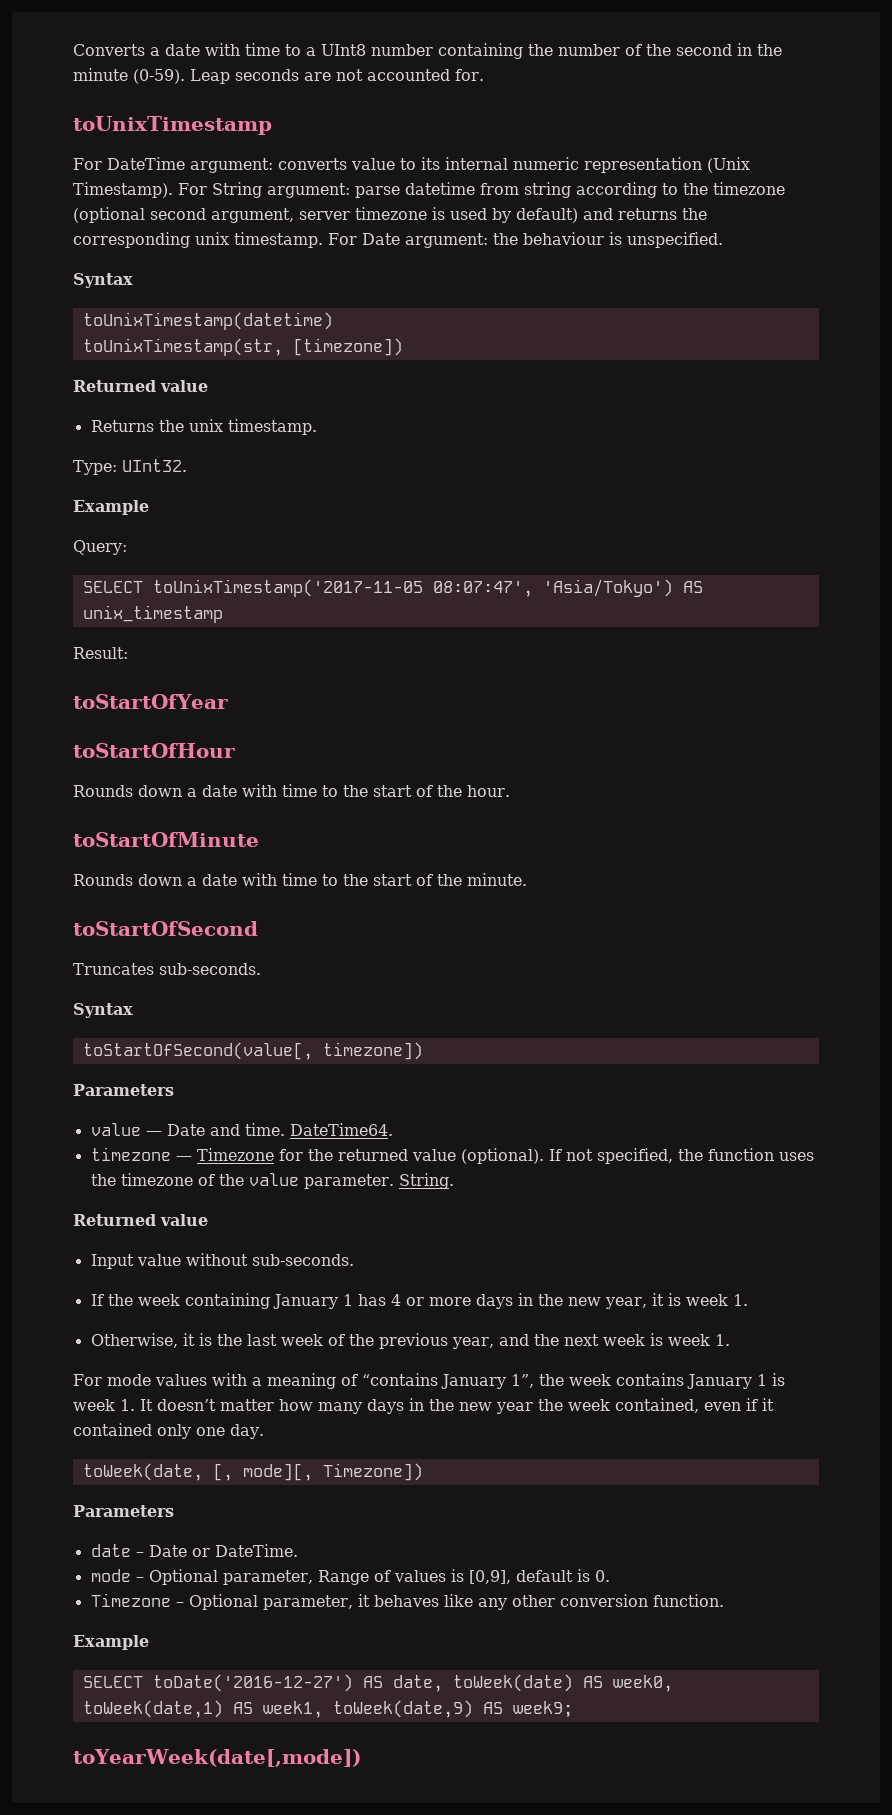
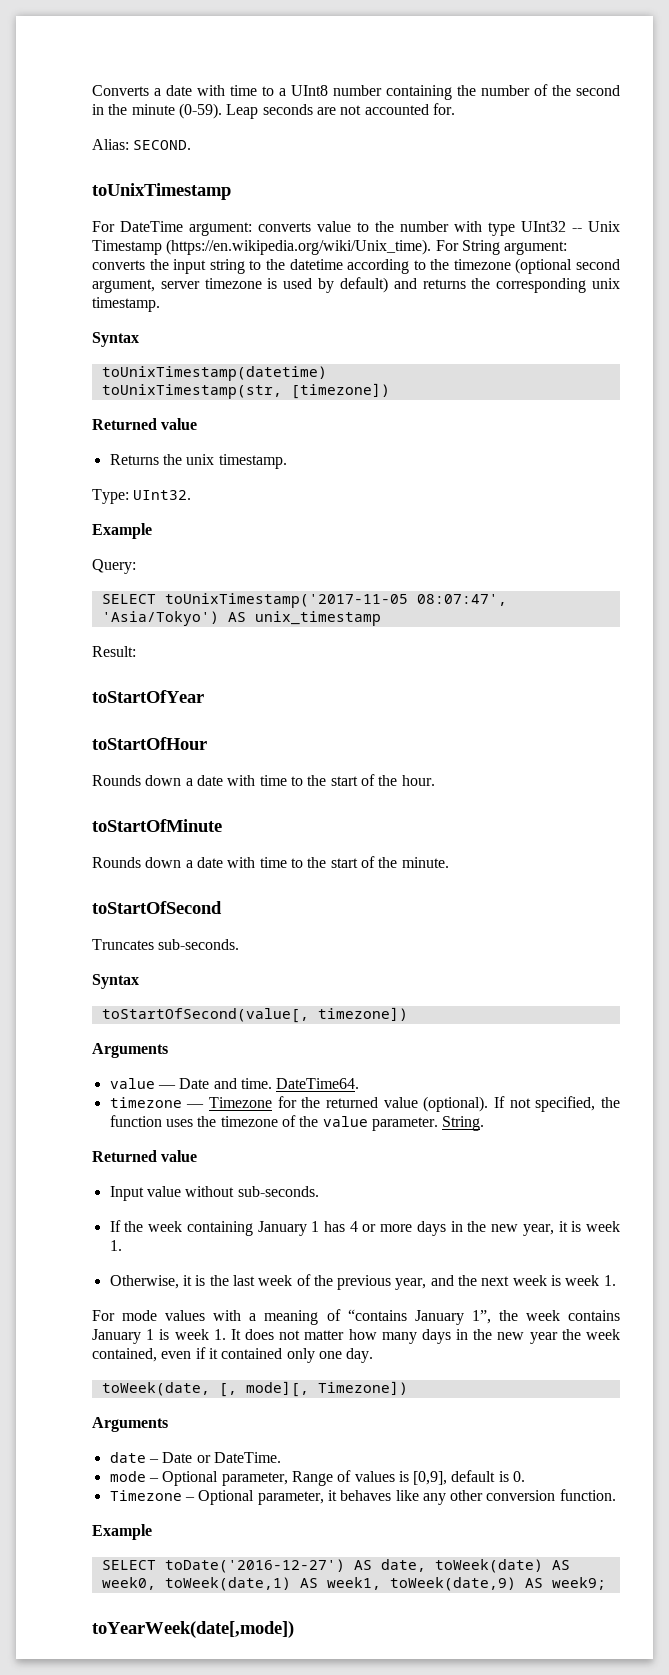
+ Alias: SECOND.
- For DateTime argument: converts value to its internal numeric representation (Unix Timestamp). For String argument: parse datetime from string according to the timezone (optional second argument, server timezone is used by default) and returns the corresponding unix timestamp. For Date argument: the behaviour is unspecified.
+ For DateTime argument: converts value to the number with type UInt32 -- Unix Timestamp (https://en.wikipedia.org/wiki/Unix_time). For String argument: converts the input string to the datetime according to the timezone (optional second argument, server timezone is used by default) and returns the corresponding unix timestamp.
  toStartOfSecond(value[, timezone])
- Parameters
+ Arguments
- For mode values with a meaning of “contains January 1”, the week contains January 1 is week 1. It doesn’t matter how many days in the new year the week contained, even if it contained only one day.
+ For mode values with a meaning of “contains January 1”, the week contains January 1 is week 1. It does not matter how many days in the new year the week contained, even if it contained only one day.
  toWeek(date, [, mode][, Timezone])
- Parameters
+ Arguments

